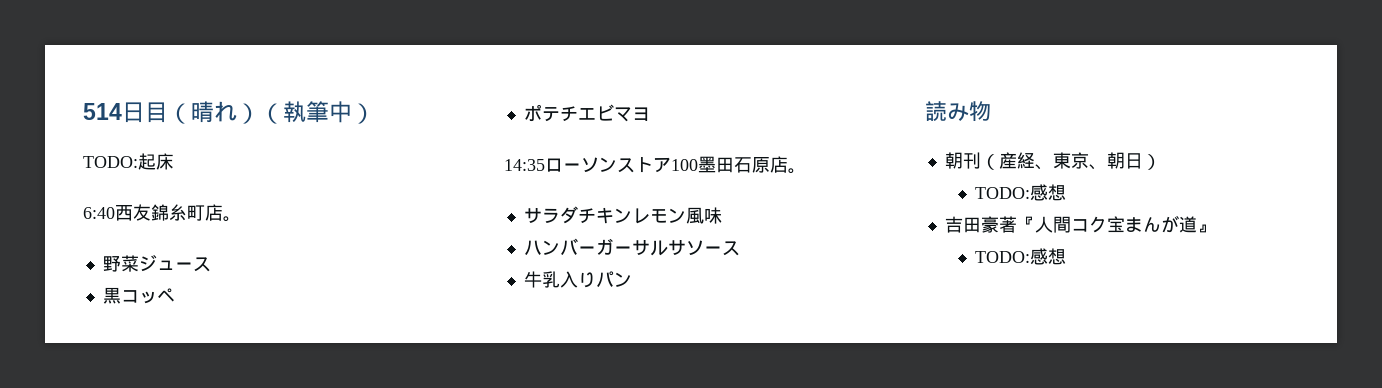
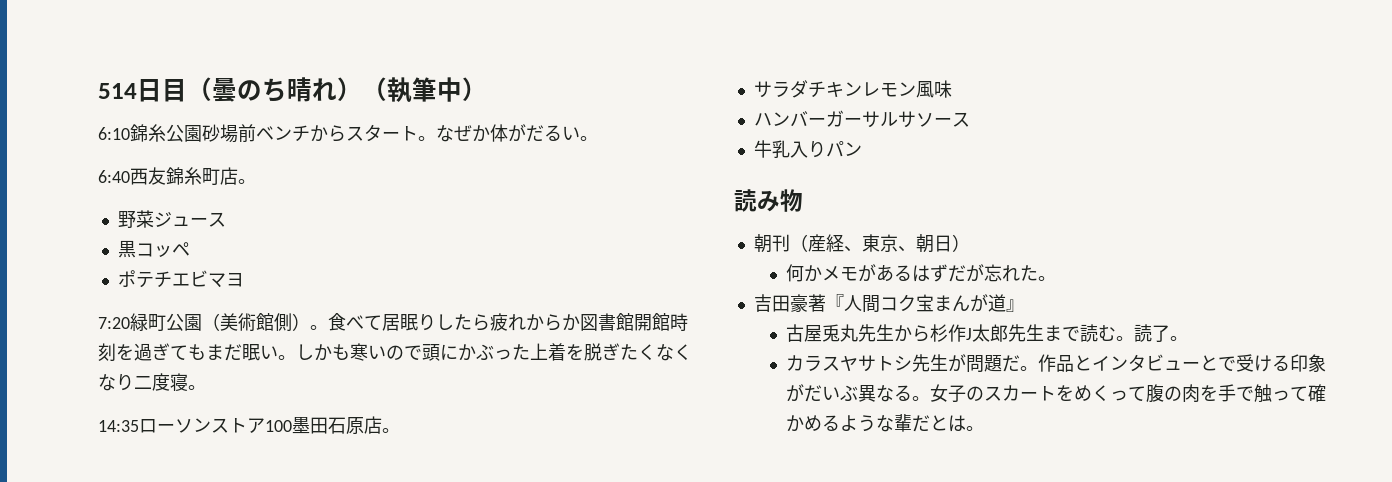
- 514日目（晴れ）（執筆中）
+ 514日目（曇のち晴れ）（執筆中）
- TODO:起床
+ 6:10錦糸公園砂場前ベンチからスタート。なぜか体がだるい。
+ 7:20緑町公園（美術館側）。食べて居眠りしたら疲れからか図書館開館時刻を過ぎてもまだ眠い。しかも寒いので頭にかぶった上着を脱ぎたくなくなり二度寝。
  朝刊（産経、東京、朝日）
- TODO:感想
+ 何かメモがあるはずだが忘れた。
  吉田豪著『人間コク宝まんが道』
- TODO:感想
+ 古屋兎丸先生から杉作J太郎先生まで読む。読了。
+ カラスヤサトシ先生が問題だ。作品とインタビューとで受ける印象がだいぶ異なる。女子のスカートをめくって腹の肉を手で触って確かめるような輩だとは。

